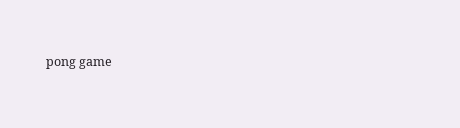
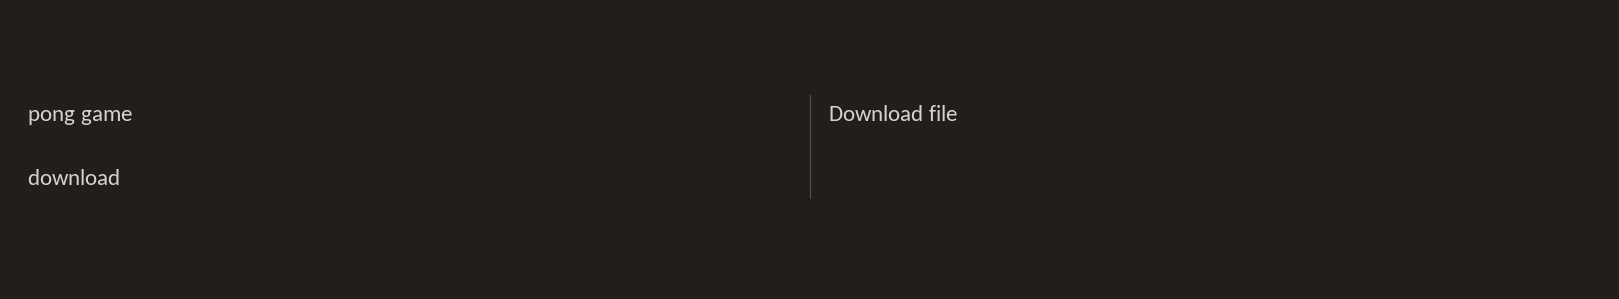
+ download
+ Download file

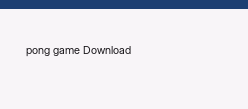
- pong game
- download
- Download file
+ pong game Download

